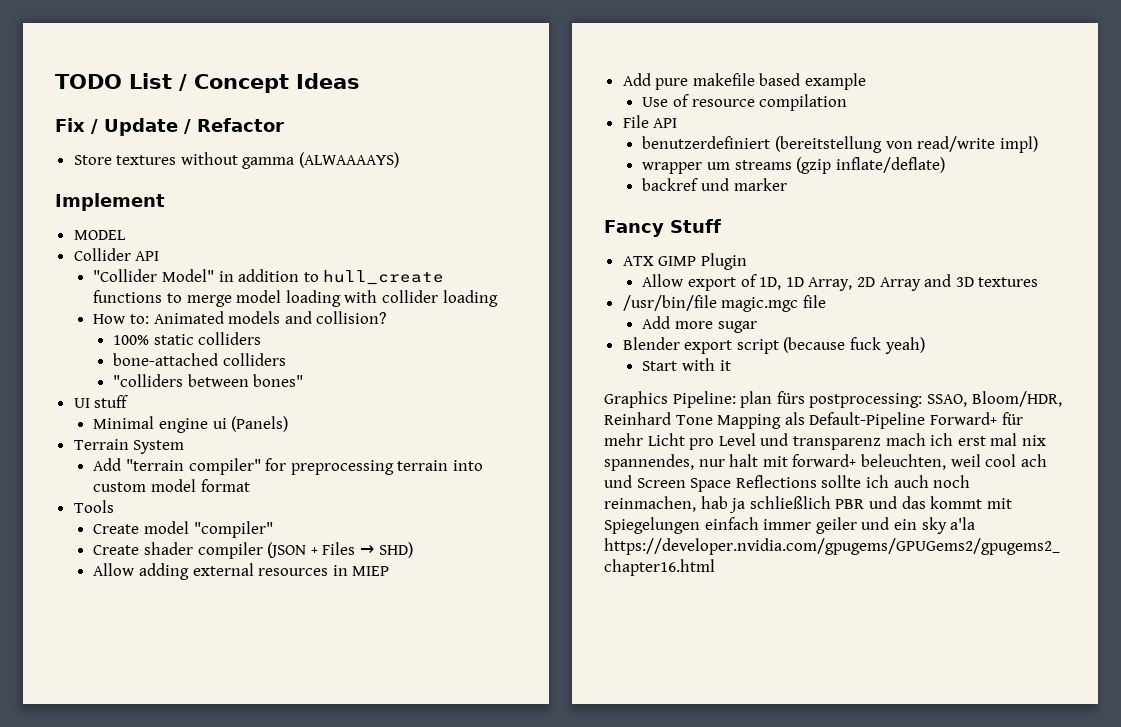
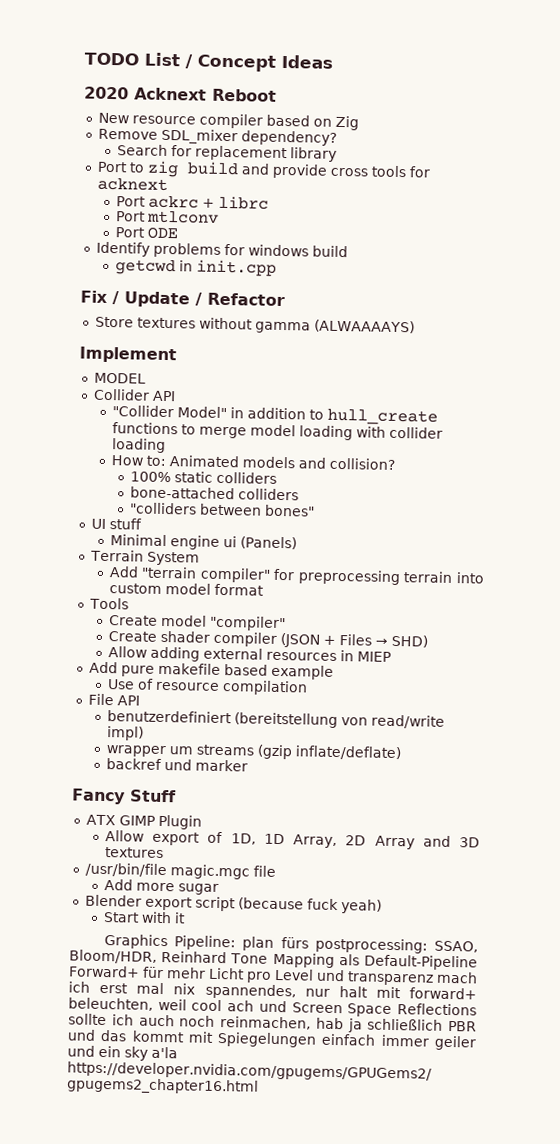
+ 2020 Acknext Reboot
+ New resource compiler based on Zig
+ Remove SDL_mixer dependency?
+ Search for replacement library
+ Port to zig build and provide cross tools for acknext
+ Port ackrc + librc
+ Port mtlconv
+ Port ODE
+ Identify problems for windows build
+ getcwd in init.cpp

